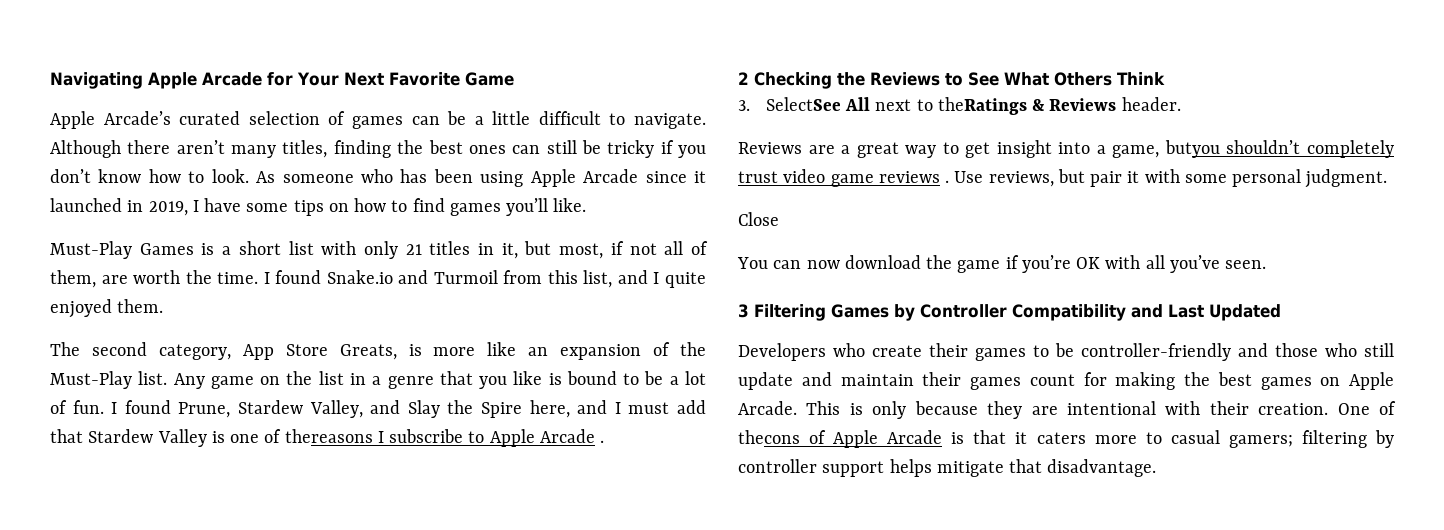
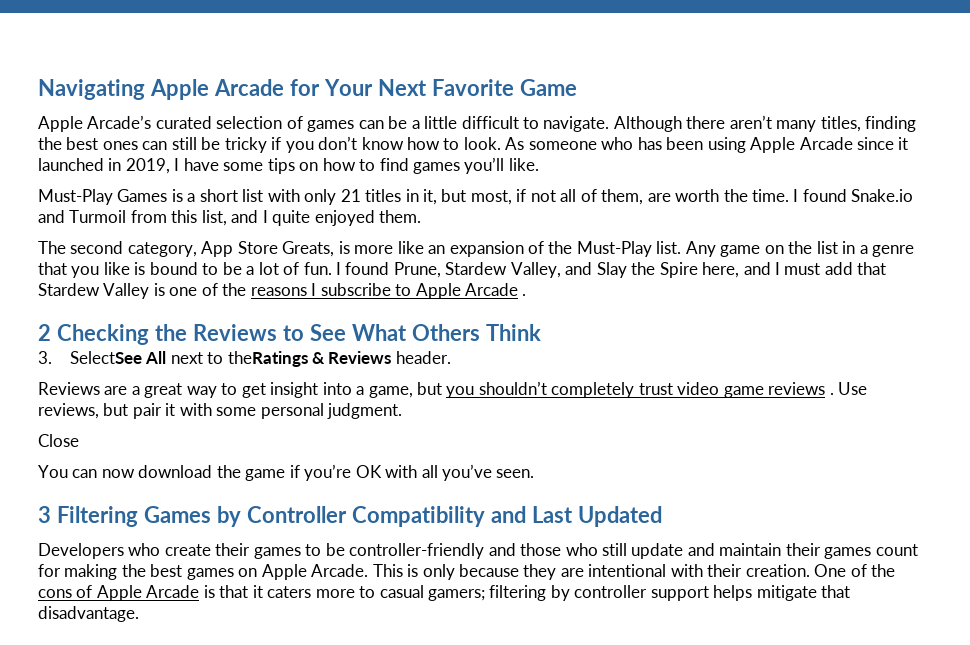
- I found Prune, Stardew Valley, and Slay the Spire here, and I must add that Stardew Valley is one of thereasons I subscribe to Apple Arcade .
+ I found Prune, Stardew Valley, and Slay the Spire here, and I must add that Stardew Valley is one of the reasons I subscribe to Apple Arcade .
- Reviews are a great way to get insight into a game, butyou shouldn’t completely trust video game reviews .
+ Reviews are a great way to get insight into a game, but you shouldn’t completely trust video game reviews .
- One of thecons of Apple Arcade is that it caters more to casual gamers; filtering by controller support helps mitigate that disadvantage.
+ One of the cons of Apple Arcade is that it caters more to casual gamers; filtering by controller support helps mitigate that disadvantage.

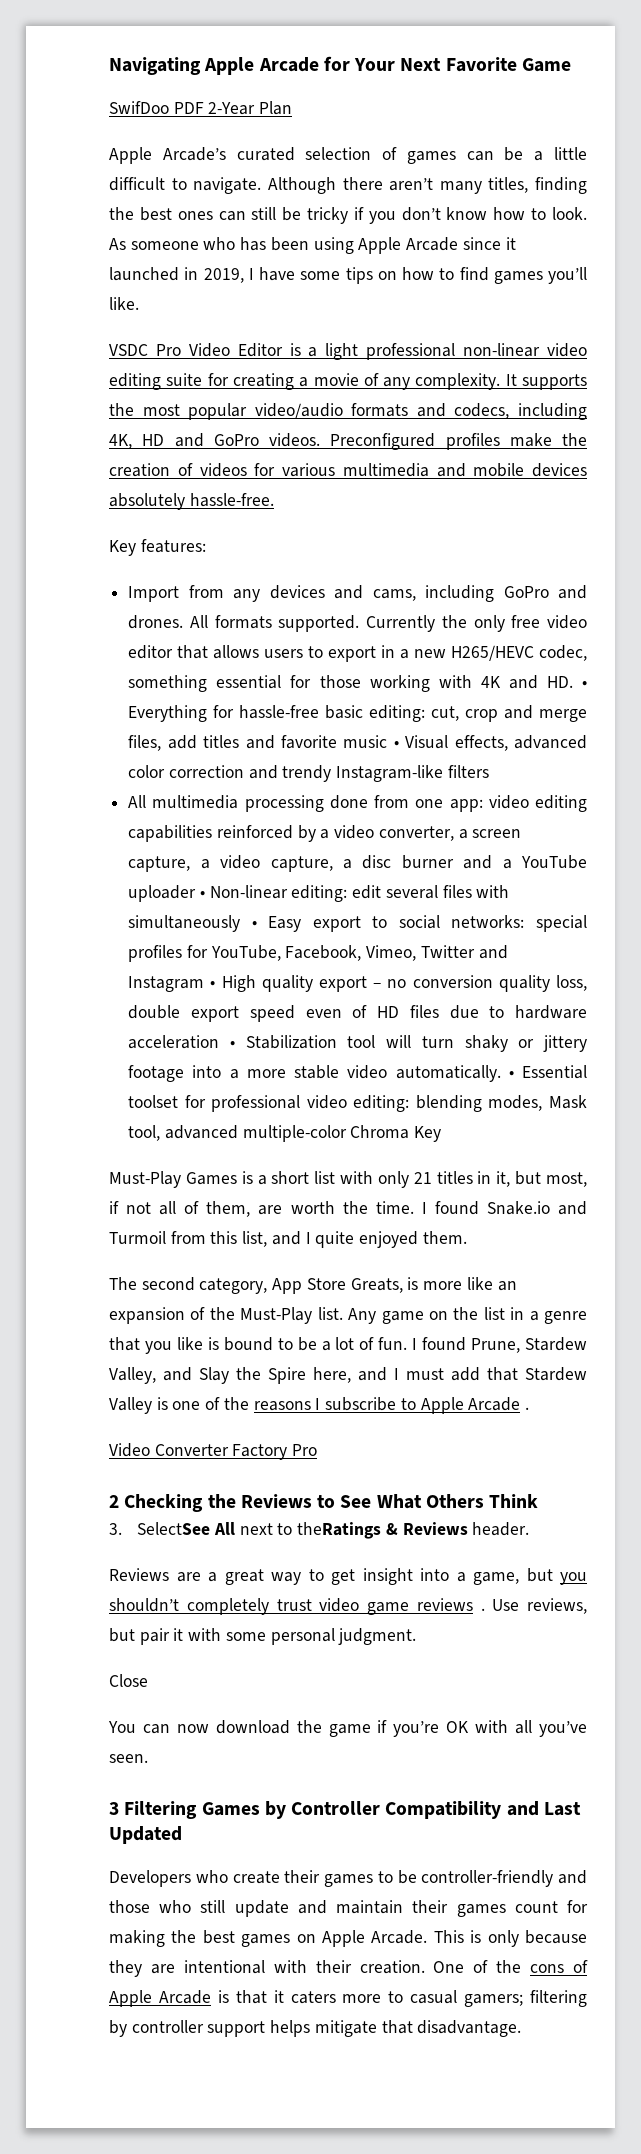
+ SwifDoo PDF 2-Year Plan
+ VSDC Pro Video Editor is a light professional non-linear video editing suite for creating a movie of any complexity. It supports the most popular video/audio formats and codecs, including 4K, HD and GoPro videos. Preconfigured profiles make the creation of videos for various multimedia and mobile devices absolutely hassle-free.
+ Key features:
+ Import from any devices and cams, including GoPro and drones. All formats supported. Сurrently the only free video editor that allows users to export in a new H265/HEVC codec, something essential for those working with 4K and HD. • Everything for hassle-free basic editing: cut, crop and merge files, add titles and favorite music • Visual effects, advanced color correction and trendy Instagram-like filters
+ All multimedia processing done from one app: video editing capabilities reinforced by a video converter, a screen capture, a video capture, a disc burner and a YouTube uploader • Non-linear editing: edit several files with simultaneously • Easy export to social networks: special profiles for YouTube, Facebook, Vimeo, Twitter and Instagram • High quality export – no conversion quality loss, double export speed even of HD files due to hardware acceleration • Stabilization tool will turn shaky or jittery footage into a more stable video automatically. • Essential toolset for professional video editing: blending modes, Mask tool, advanced multiple-color Chroma Key
+ Video Converter Factory Pro

